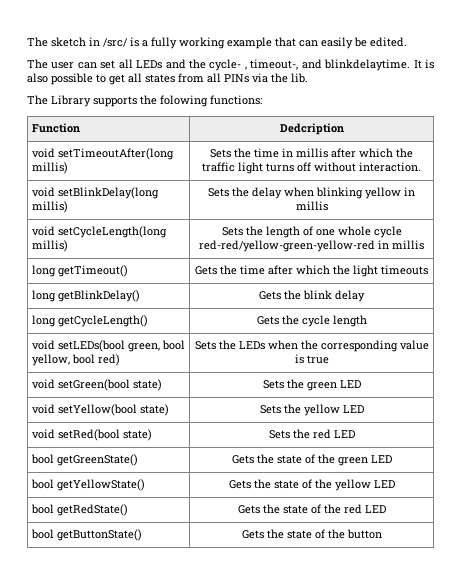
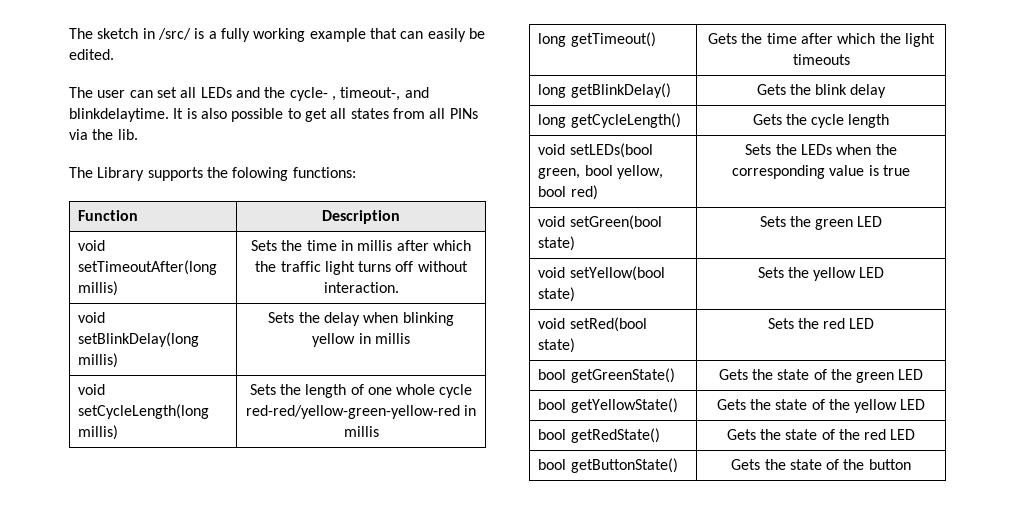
- Function | Dedcription
+ Function | Description

